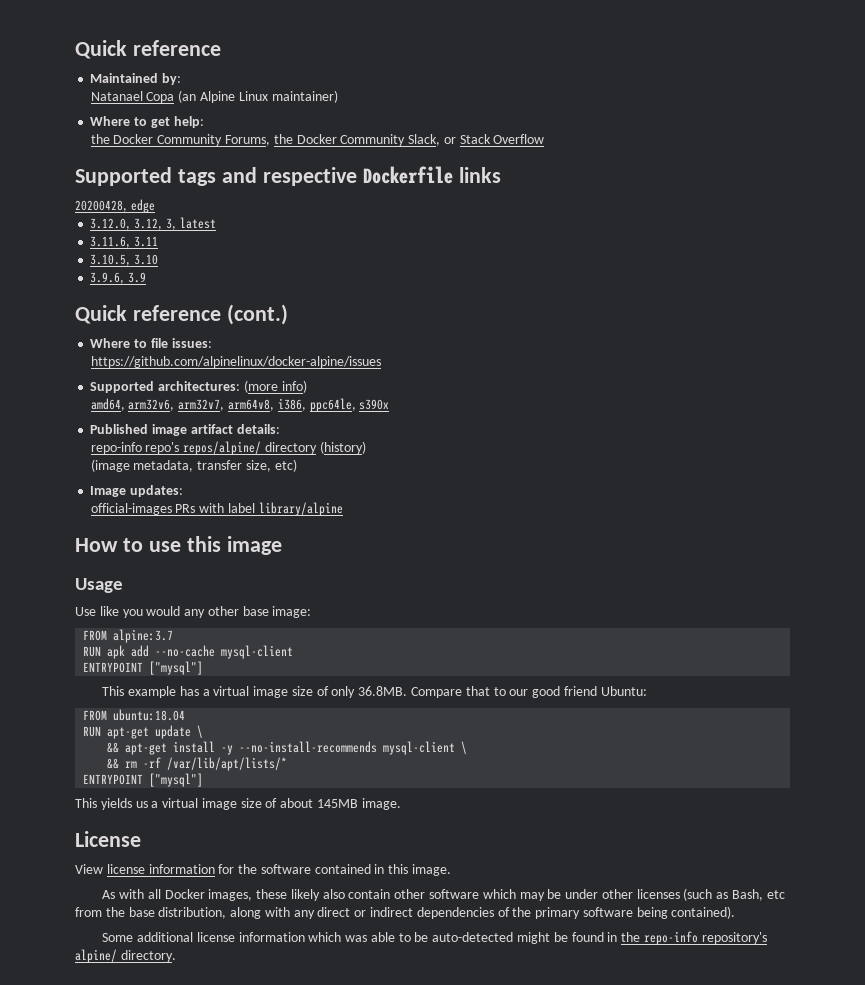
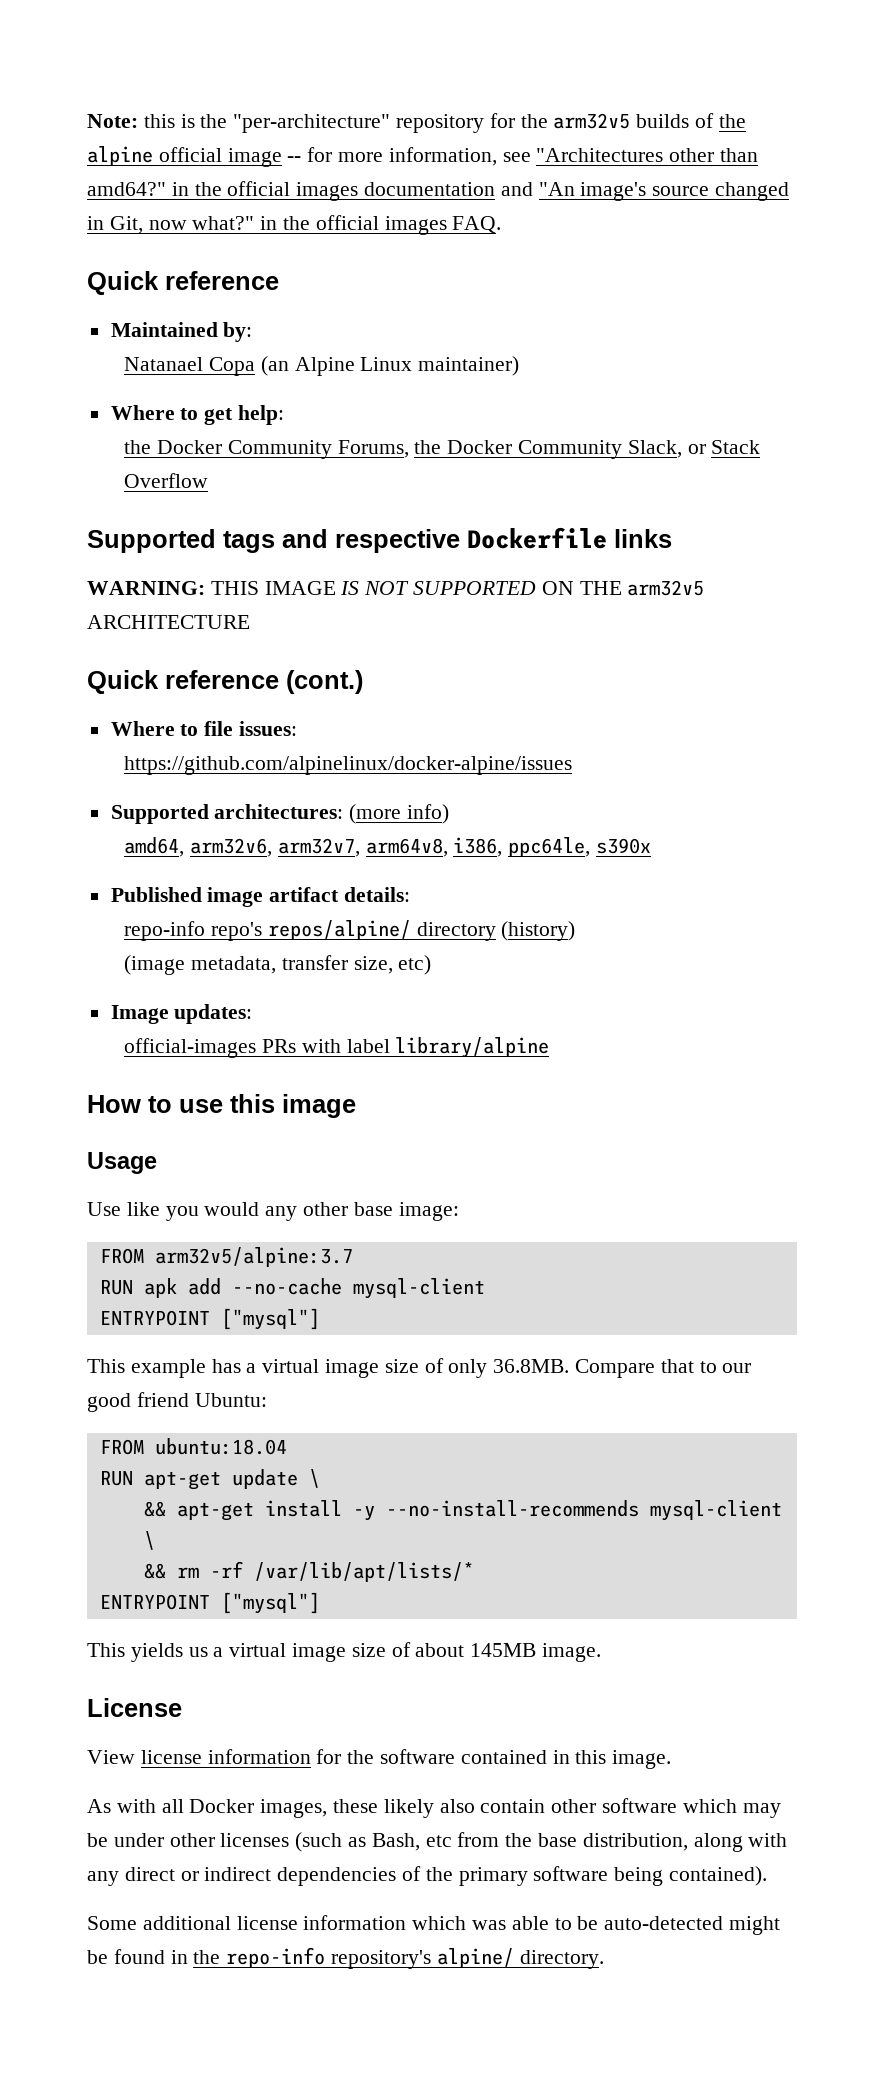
+ Note: this is the "per-architecture" repository for the arm32v5 builds of the alpine official image -- for more information, see "Architectures other than amd64?" in the official images documentation and "An image's source changed in Git, now what?" in the official images FAQ.
- 20200428, edge
- 3.12.0, 3.12, 3, latest
- 3.11.6, 3.11
- 3.10.5, 3.10
- 3.9.6, 3.9
+ WARNING: THIS IMAGE IS NOT SUPPORTED ON THE arm32v5 ARCHITECTURE
- FROM alpine:3.7
+ FROM arm32v5/alpine:3.7

